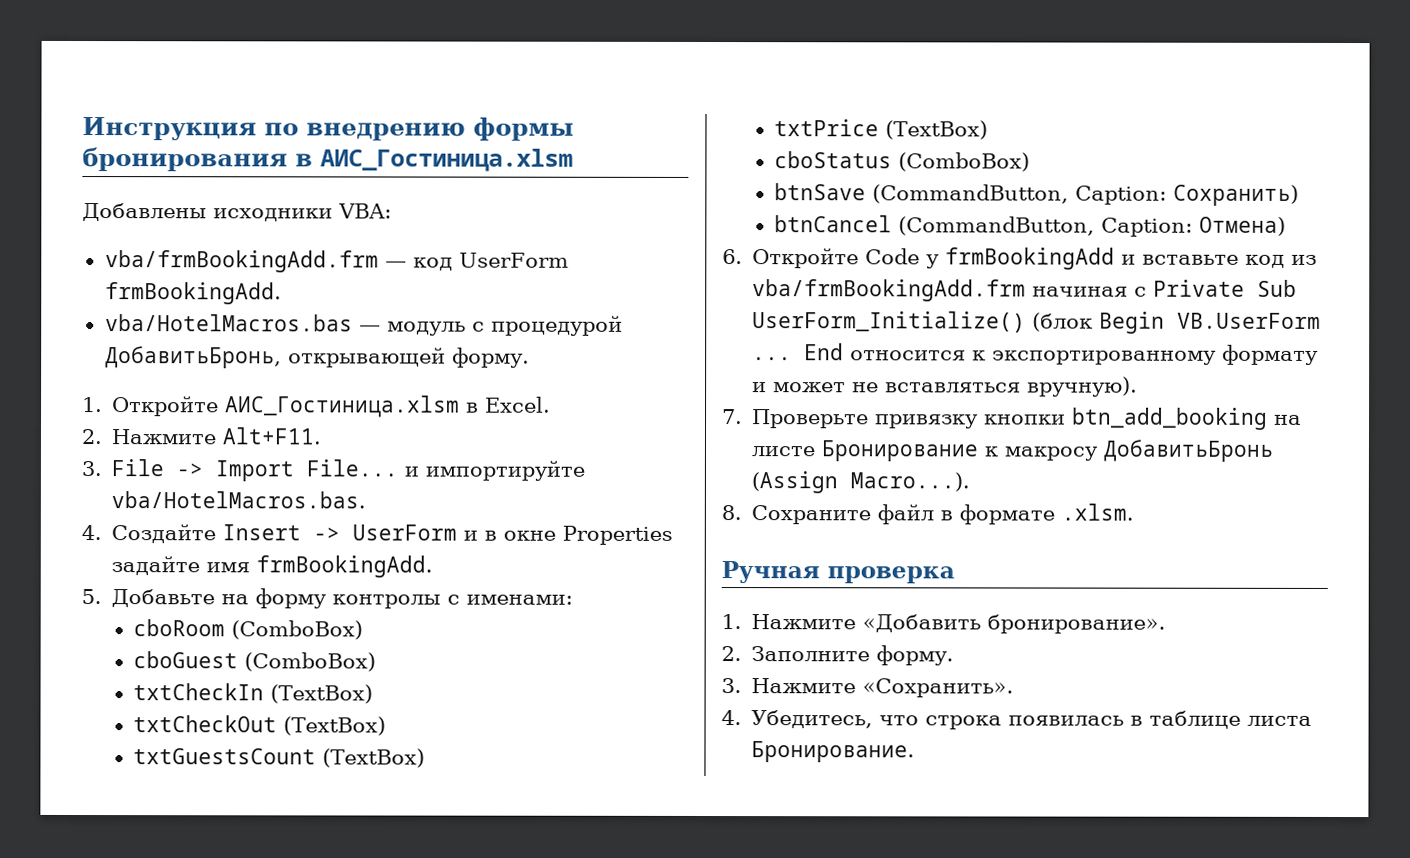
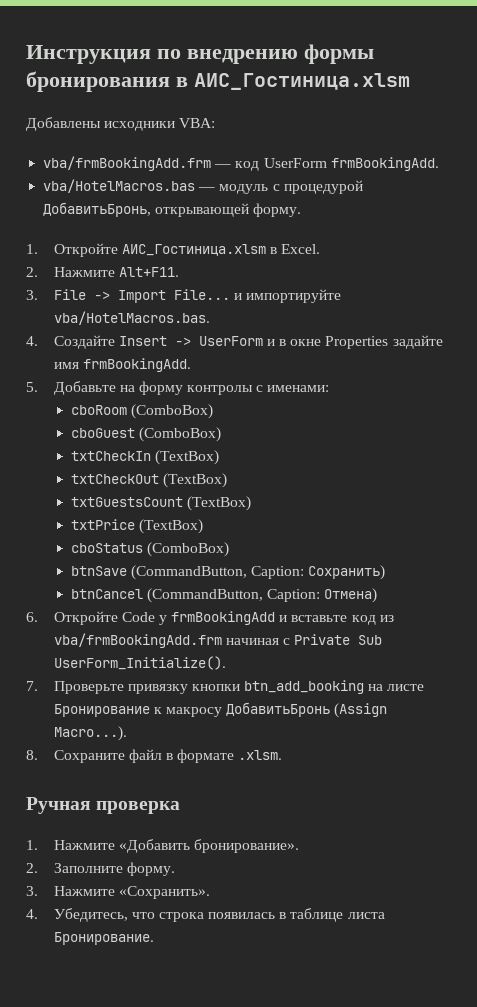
- 6. Откройте Code у frmBookingAdd и вставьте код из vba/frmBookingAdd.frm начиная с Private Sub UserForm_Initialize() (блок Begin VB.UserForm ... End относится к экспортированному формату и может не вставляться вручную).
+ 6. Откройте Code у frmBookingAdd и вставьте код из vba/frmBookingAdd.frm начиная с Private Sub UserForm_Initialize().

